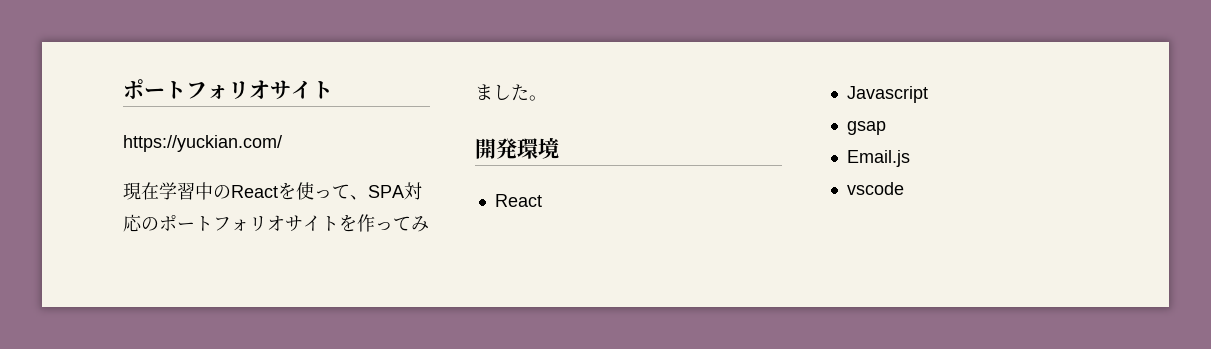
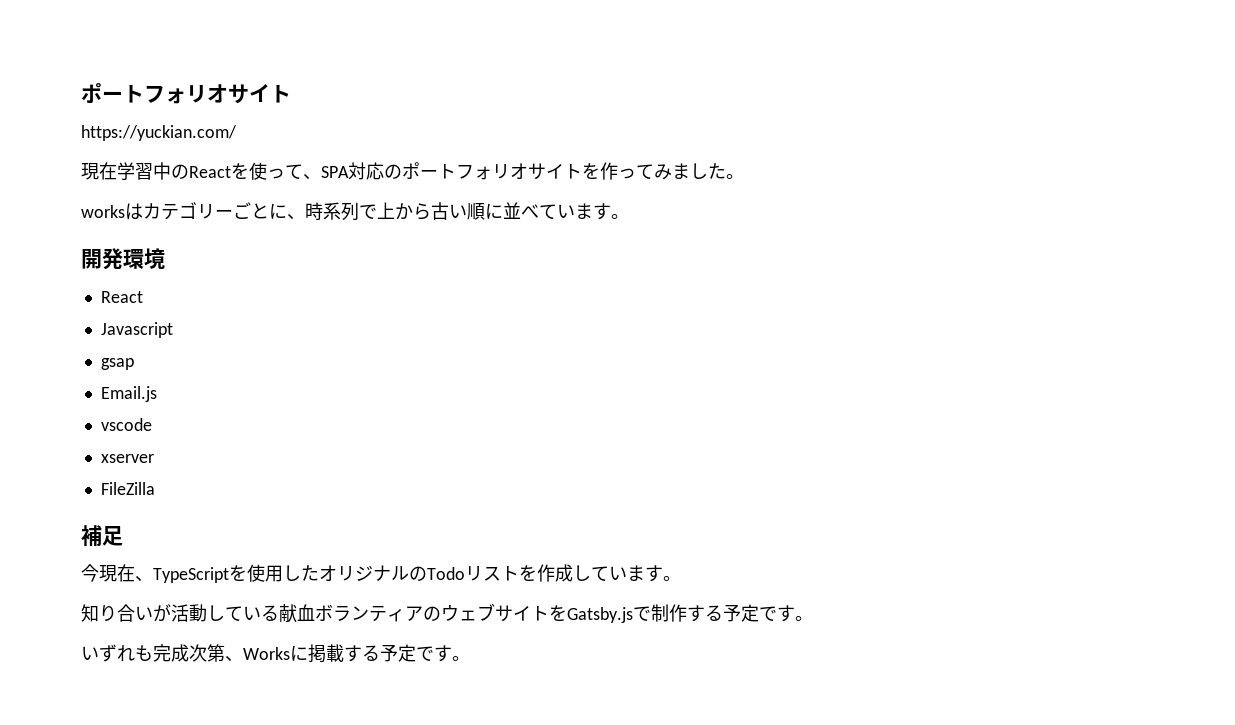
+ worksはカテゴリーごとに、時系列で上から古い順に並べています。
+ xserver
+ FileZilla
+ 補足
+ 今現在、TypeScriptを使用したオリジナルのTodoリストを作成しています。
+ 知り合いが活動している献血ボランティアのウェブサイトをGatsby.jsで制作する予定です。
+ いずれも完成次第、Worksに掲載する予定です。

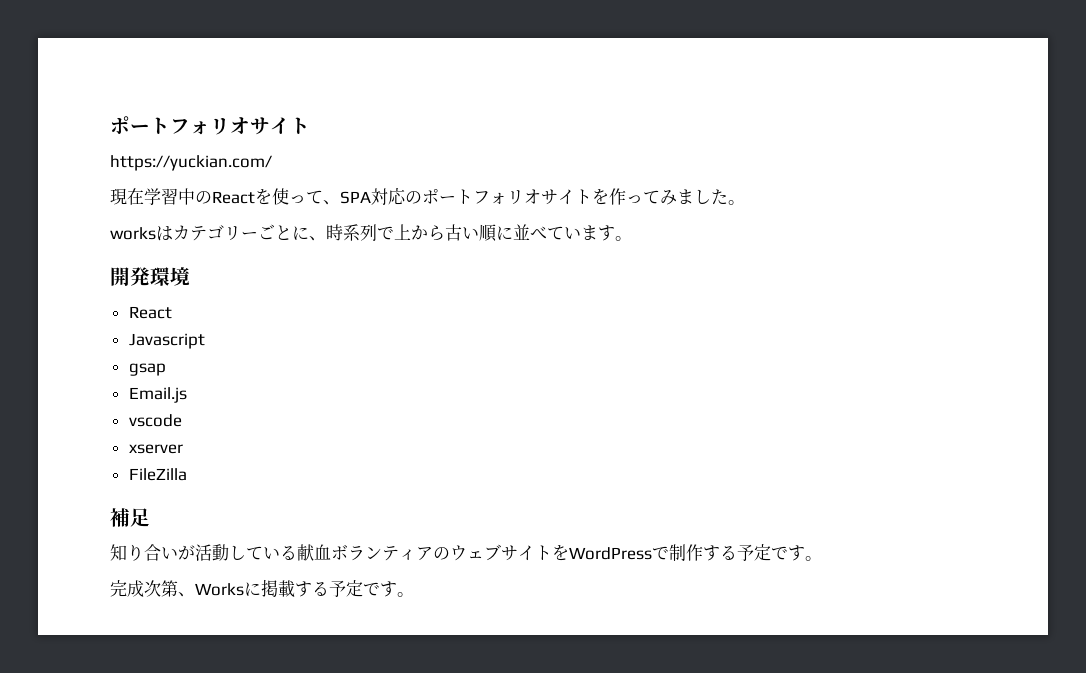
- 今現在、TypeScriptを使用したオリジナルのTodoリストを作成しています。
- 知り合いが活動している献血ボランティアのウェブサイトをGatsby.jsで制作する予定です。
+ 知り合いが活動している献血ボランティアのウェブサイトをWordPressで制作する予定です。
- いずれも完成次第、Worksに掲載する予定です。
+ 完成次第、Worksに掲載する予定です。

